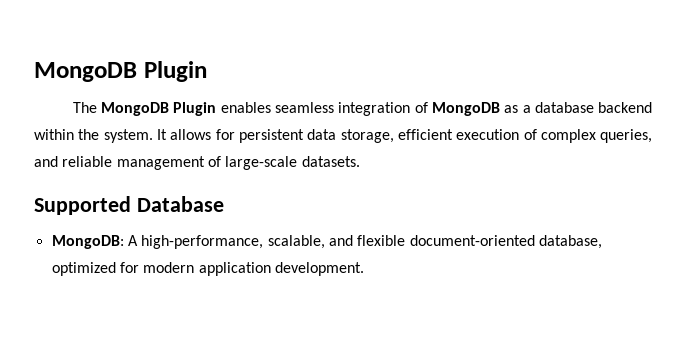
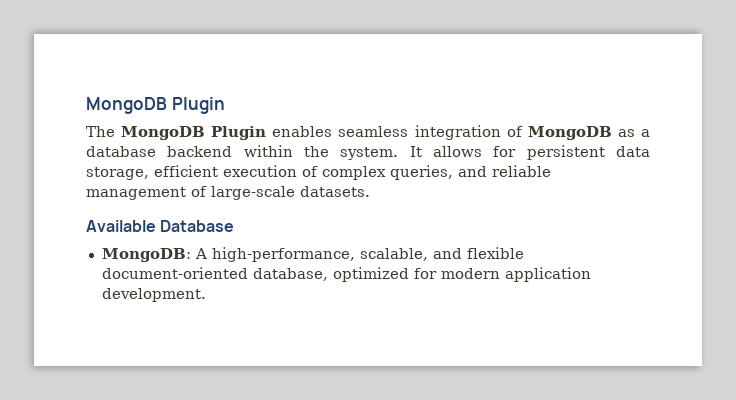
- Supported Database
+ Available Database

